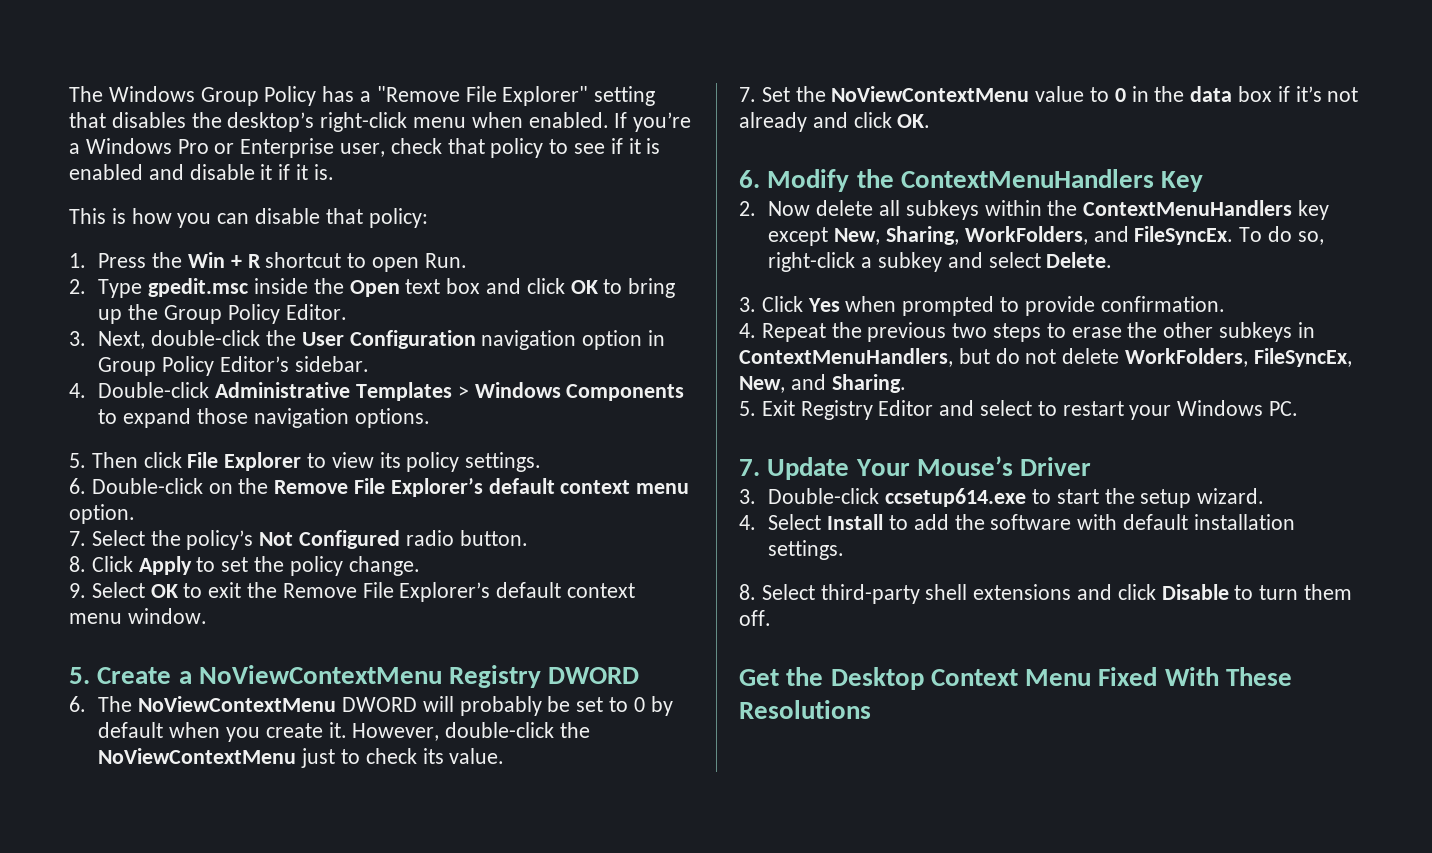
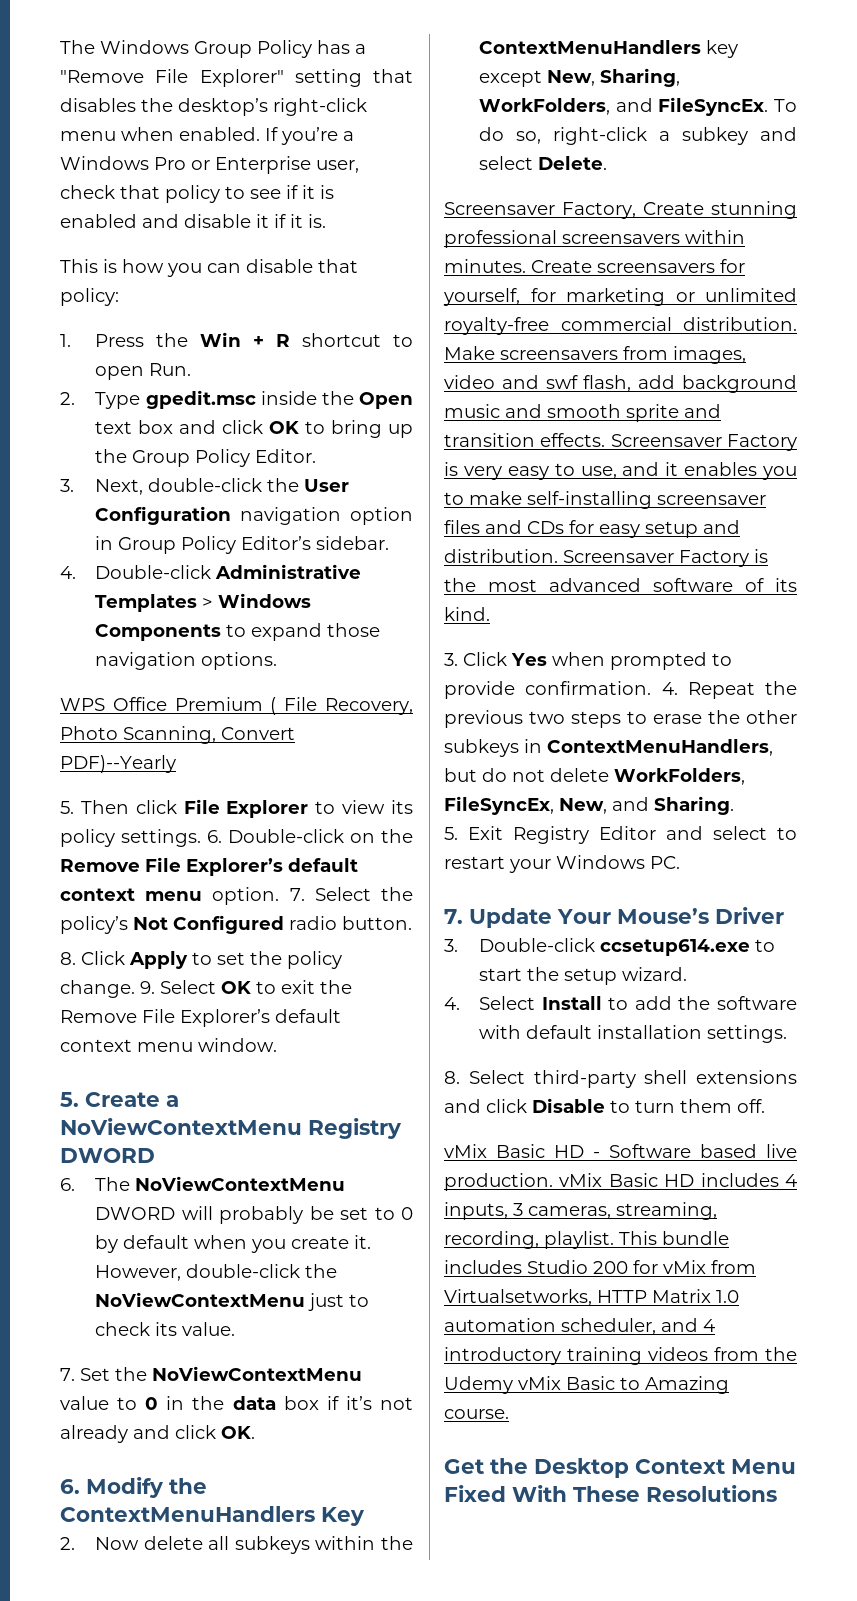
+ WPS Office Premium ( File Recovery, Photo Scanning, Convert PDF)--Yearly
- 5. Then click File Explorer to view its policy settings.
- 6. Double-click on the Remove File Explorer’s default context menu option.
- 7. Select the policy’s Not Configured radio button.
+ 5. Then click File Explorer to view its policy settings. 6. Double-click on the Remove File Explorer’s default context menu option. 7. Select the policy’s Not Configured radio button.
- 8. Click Apply to set the policy change.
- 9. Select OK to exit the Remove File Explorer’s default context menu window.
+ 8. Click Apply to set the policy change. 9. Select OK to exit the Remove File Explorer’s default context menu window.
+ Screensaver Factory, Create stunning professional screensavers within minutes. Create screensavers for yourself, for marketing or unlimited royalty-free commercial distribution. Make screensavers from images, video and swf flash, add background music and smooth sprite and transition effects. Screensaver Factory is very easy to use, and it enables you to make self-installing screensaver files and CDs for easy setup and distribution. Screensaver Factory is the most advanced software of its kind.
- 3. Click Yes when prompted to provide confirmation.
- 4. Repeat the previous two steps to erase the other subkeys in ContextMenuHandlers, but do not delete WorkFolders, FileSyncEx, New, and Sharing.
+ 3. Click Yes when prompted to provide confirmation. 4. Repeat the previous two steps to erase the other subkeys in ContextMenuHandlers, but do not delete WorkFolders, FileSyncEx, New, and Sharing.
+ vMix Basic HD - Software based live production. vMix Basic HD includes 4 inputs, 3 cameras, streaming, recording, playlist. This bundle includes Studio 200 for vMix from Virtualsetworks, HTTP Matrix 1.0 automation scheduler, and 4 introductory training videos from the Udemy vMix Basic to Amazing course.

